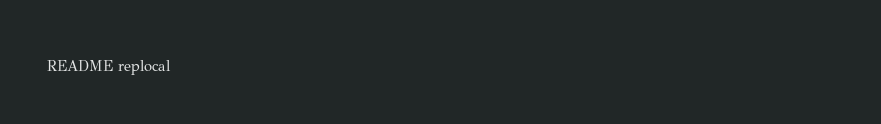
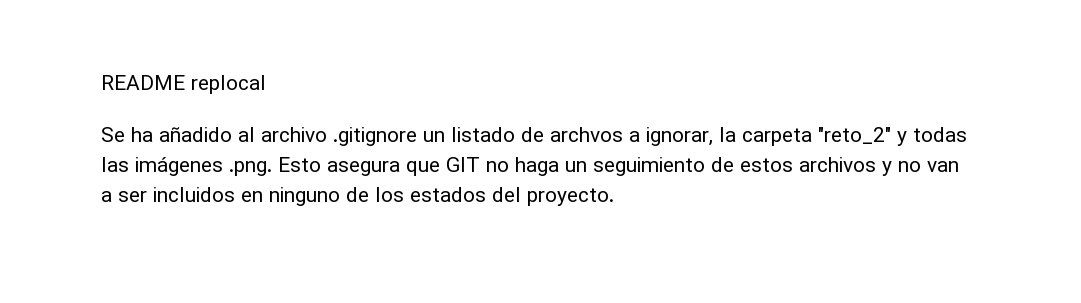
+ Se ha añadido al archivo .gitignore un listado de archvos a ignorar, la carpeta "reto_2" y todas las imágenes .png. Esto asegura que GIT no haga un seguimiento de estos archivos y no van a ser incluidos en ninguno de los estados del proyecto.

